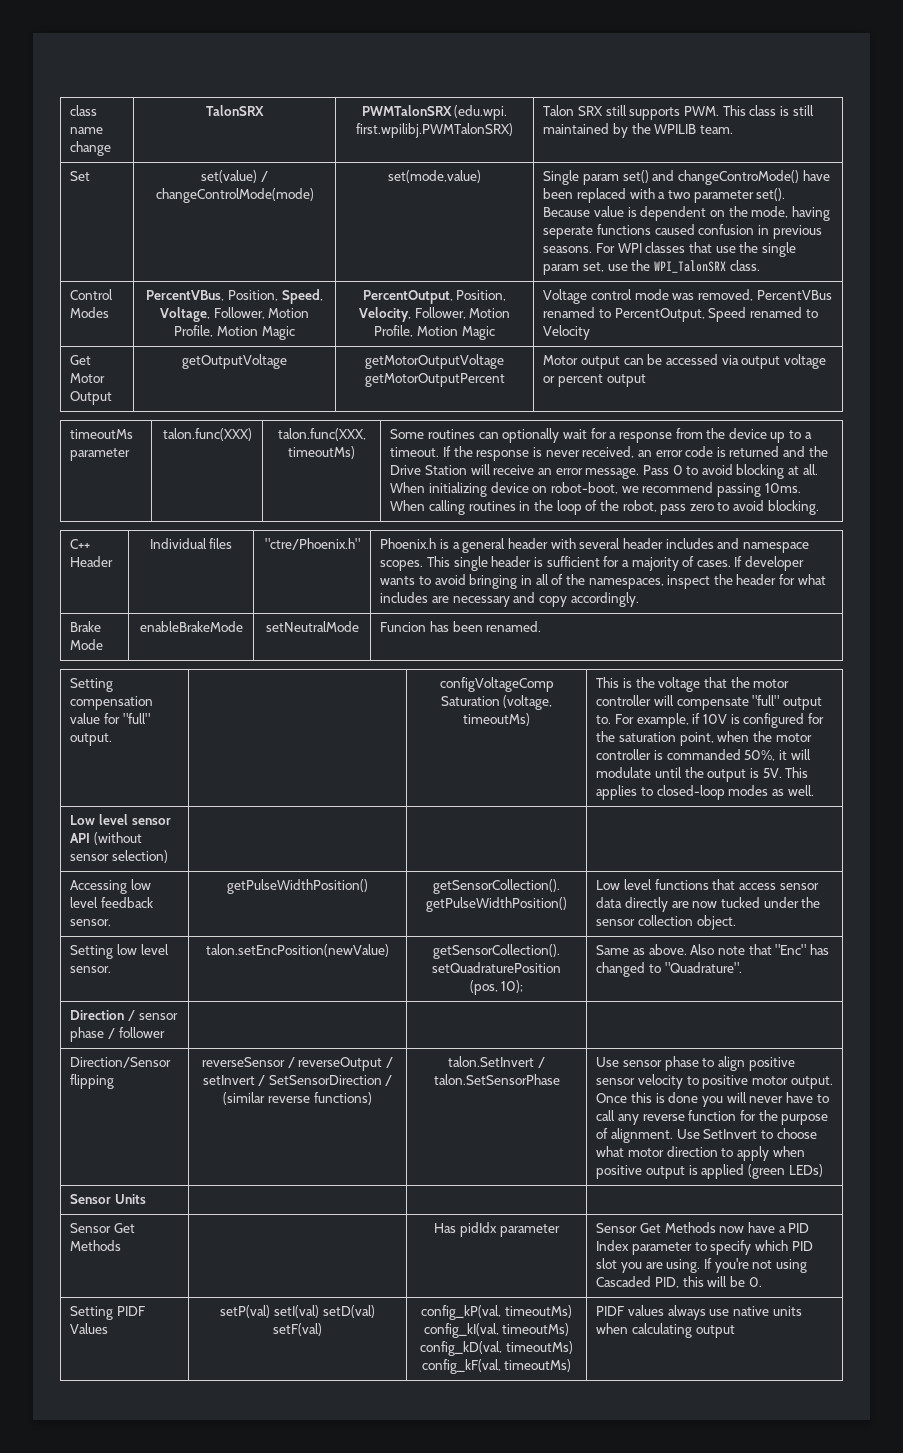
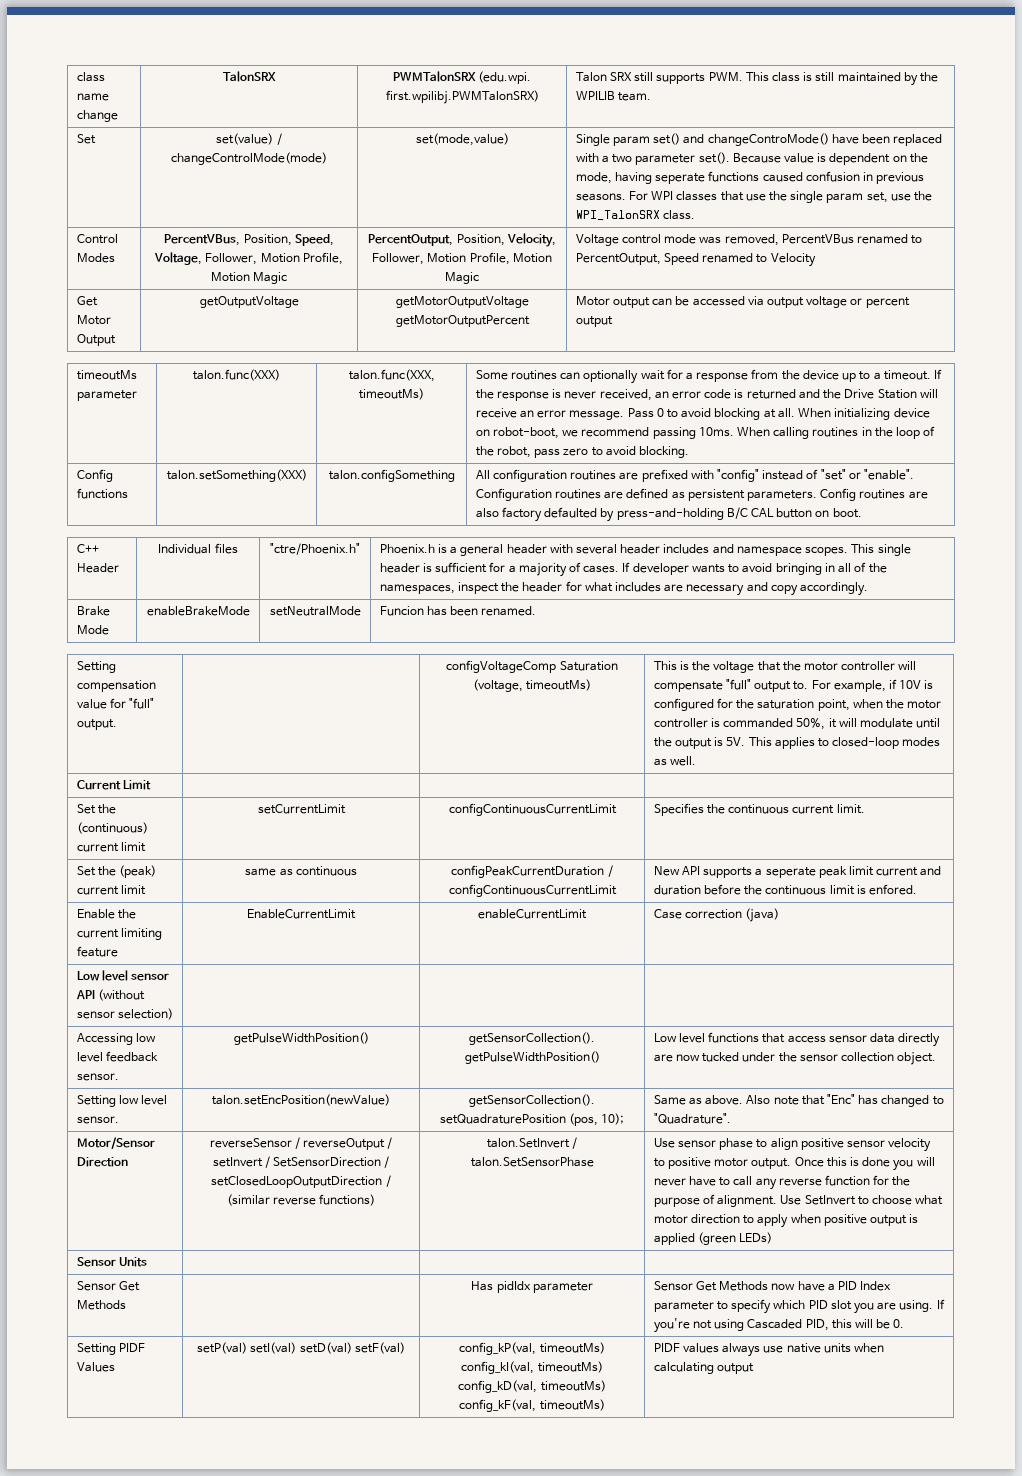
+ Config functions | talon.setSomething(XXX) | talon.configSomething | All configuration routines are prefixed with "config" instead of "set" or "enable". Configuration routines are defined as persistent parameters. Config routines are also factory defaulted by press-and-holding B/C CAL button on boot.
+ Current Limit | | |
+ Set the (continuous) current limit | setCurrentLimit | configContinuousCurrentLimit | Specifies the continuous current limit.
+ Set the (peak) current limit | same as continuous | configPeakCurrentDuration / configContinuousCurrentLimit | New API supports a seperate peak limit current and duration before the continuous limit is enfored.
+ Enable the current limiting feature | EnableCurrentLimit | enableCurrentLimit | Case correction (java)
- Direction / sensor phase / follower | | |
- Direction/Sensor flipping
+ Motor/Sensor Direction
- reverseSensor / reverseOutput / setInvert / SetSensorDirection / (similar reverse functions)
+ reverseSensor / reverseOutput / setInvert / SetSensorDirection / setClosedLoopOutputDirection / (similar reverse functions)

